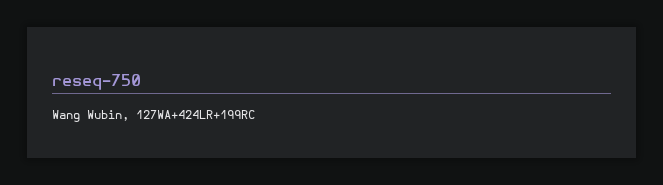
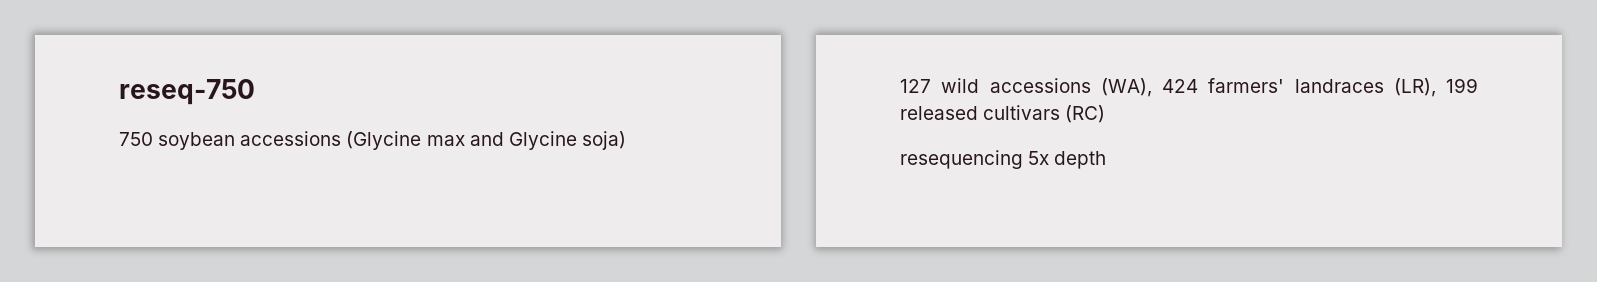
- Wang Wubin, 127WA+424LR+199RC
+ 750 soybean accessions (Glycine max and Glycine soja)
+ 127 wild accessions (WA), 424 farmers' landraces (LR), 199 released cultivars (RC)
+ resequencing 5x depth

